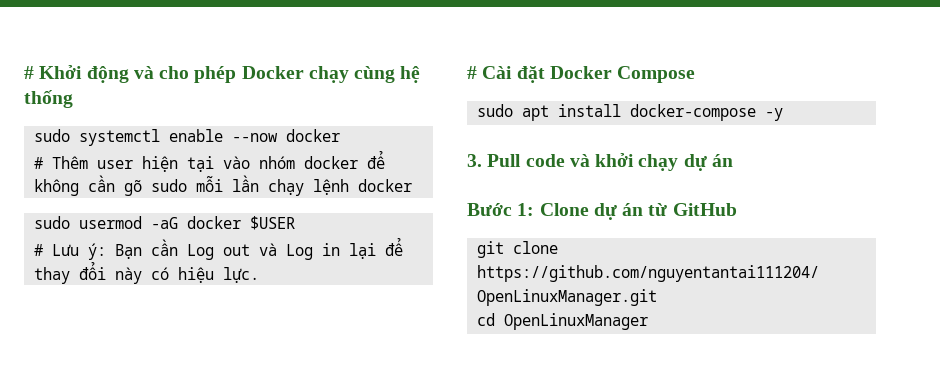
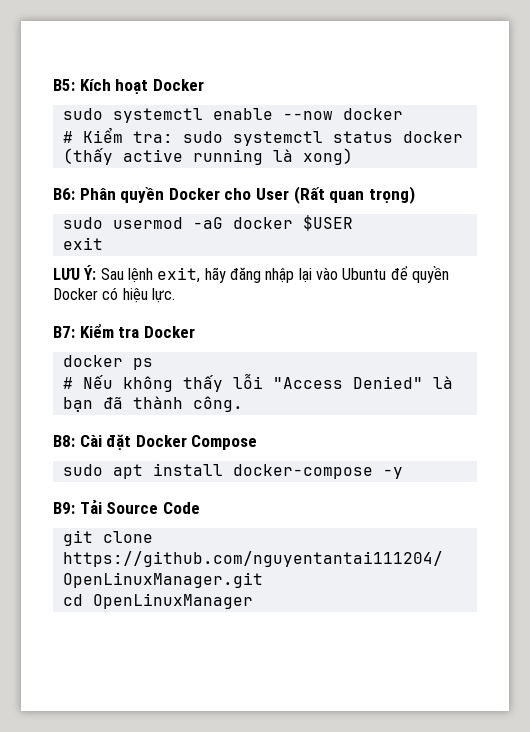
- # Khởi động và cho phép Docker chạy cùng hệ thống
+ B5: Kích hoạt Docker
- # Thêm user hiện tại vào nhóm docker để không cần gõ sudo mỗi lần chạy lệnh docker
+ # Kiểm tra: sudo systemctl status docker (thấy active running là xong)
+ B6: Phân quyền Docker cho User (Rất quan trọng)
- # Lưu ý: Bạn cần Log out và Log in lại để thay đổi này có hiệu lực.
- # Cài đặt Docker Compose
+ exit
+ LƯU Ý: Sau lệnh exit, hãy đăng nhập lại vào Ubuntu để quyền Docker có hiệu lực.
+ B7: Kiểm tra Docker
+ docker ps
+ # Nếu không thấy lỗi "Access Denied" là bạn đã thành công.
+ B8: Cài đặt Docker Compose
- 3. Pull code và khởi chạy dự án
- Bước 1: Clone dự án từ GitHub
+ B9: Tải Source Code

